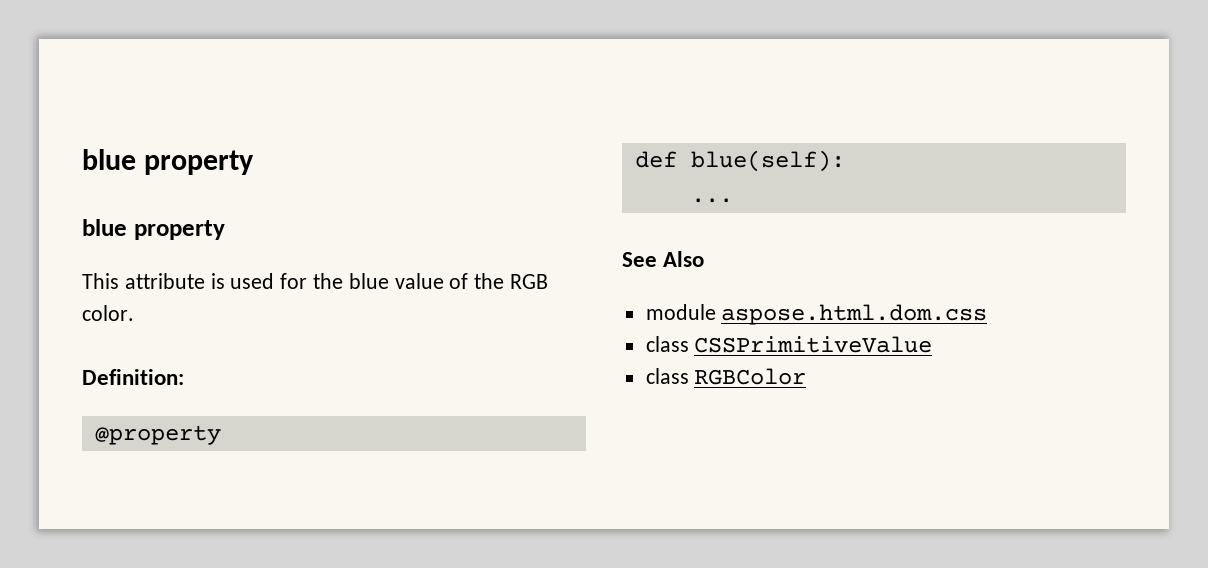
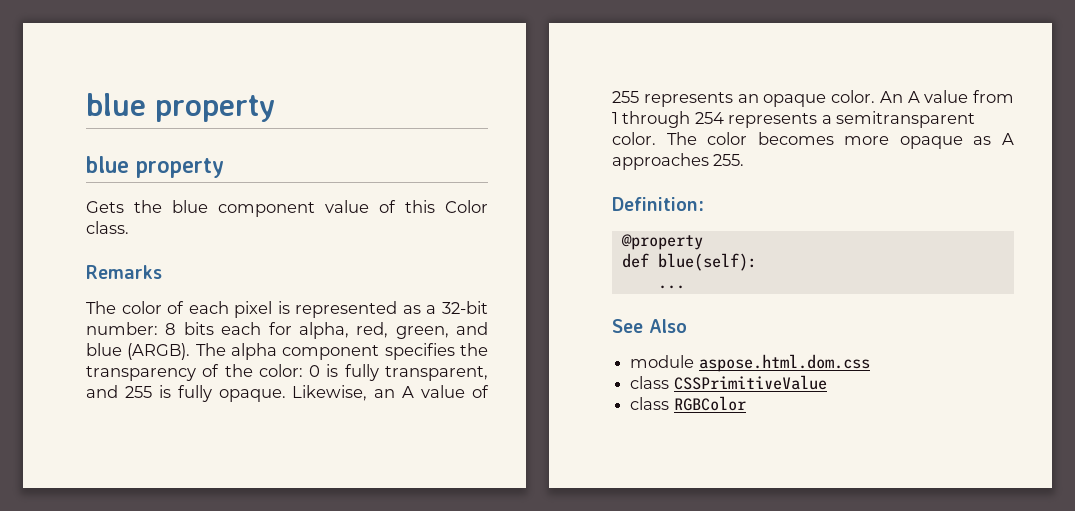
- This attribute is used for the blue value of the RGB color.
+ Gets the blue component value of this Color class.
+ Remarks
+ The color of each pixel is represented as a 32-bit number: 8 bits each for alpha, red, green, and blue (ARGB). The alpha component specifies the transparency of the color: 0 is fully transparent, and 255 is fully opaque. Likewise, an A value of 255 represents an opaque color. An A value from 1 through 254 represents a semitransparent color. The color becomes more opaque as A approaches 255.

